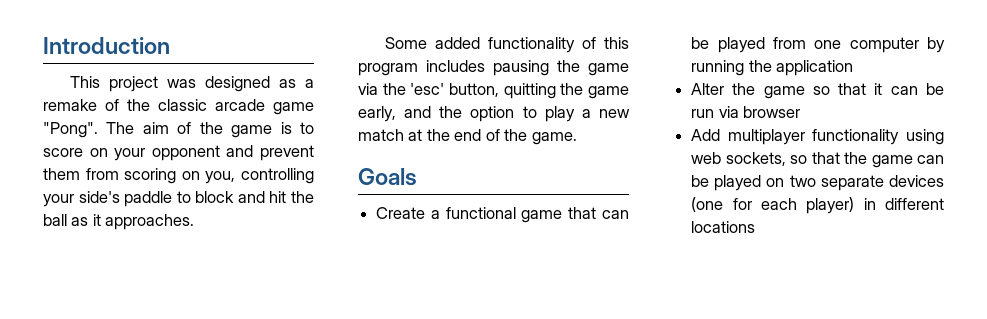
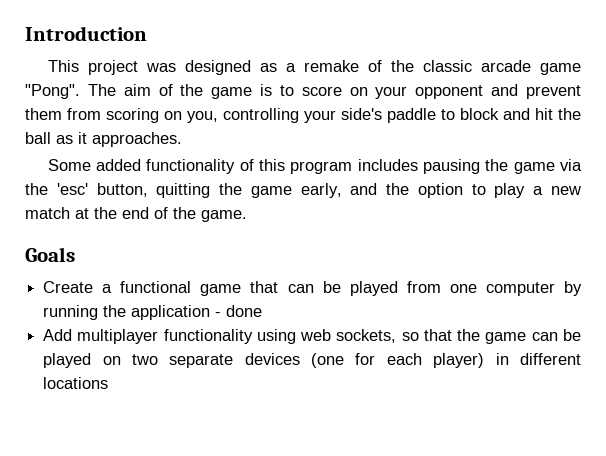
- Create a functional game that can be played from one computer by running the application
- Alter the game so that it can be run via browser
+ Create a functional game that can be played from one computer by running the application - done

